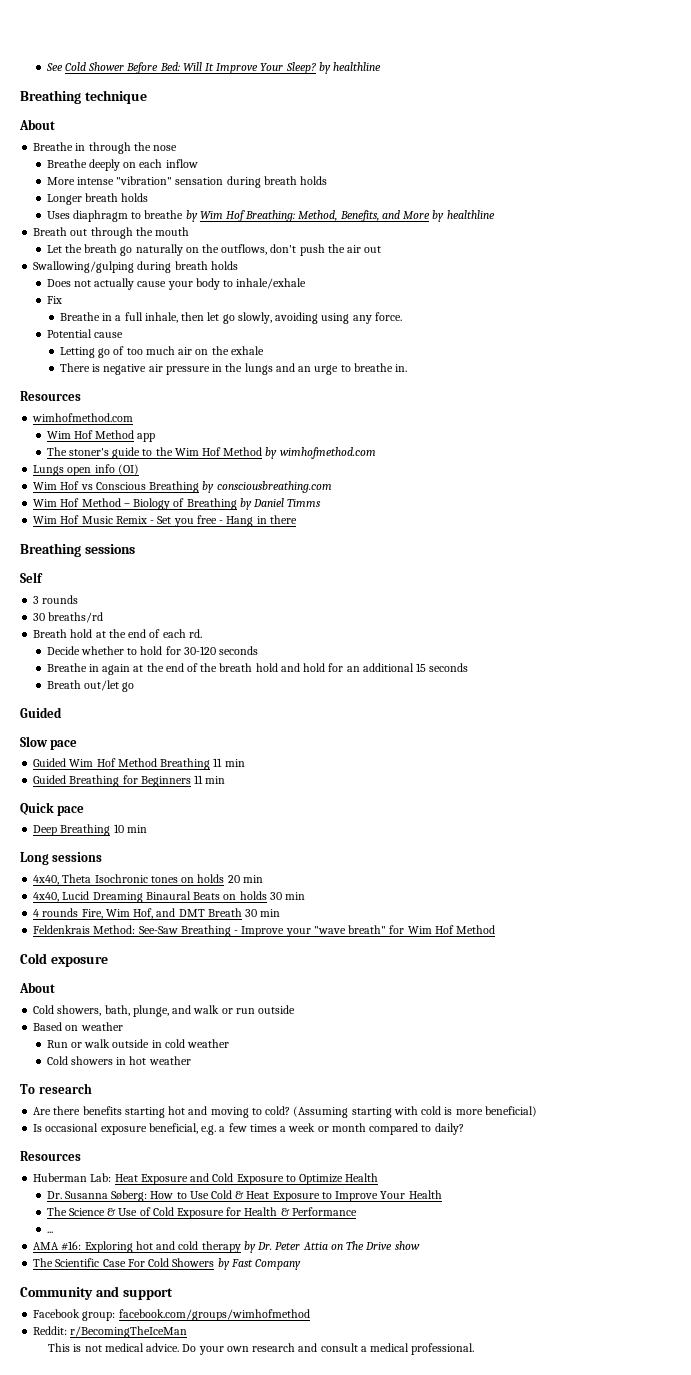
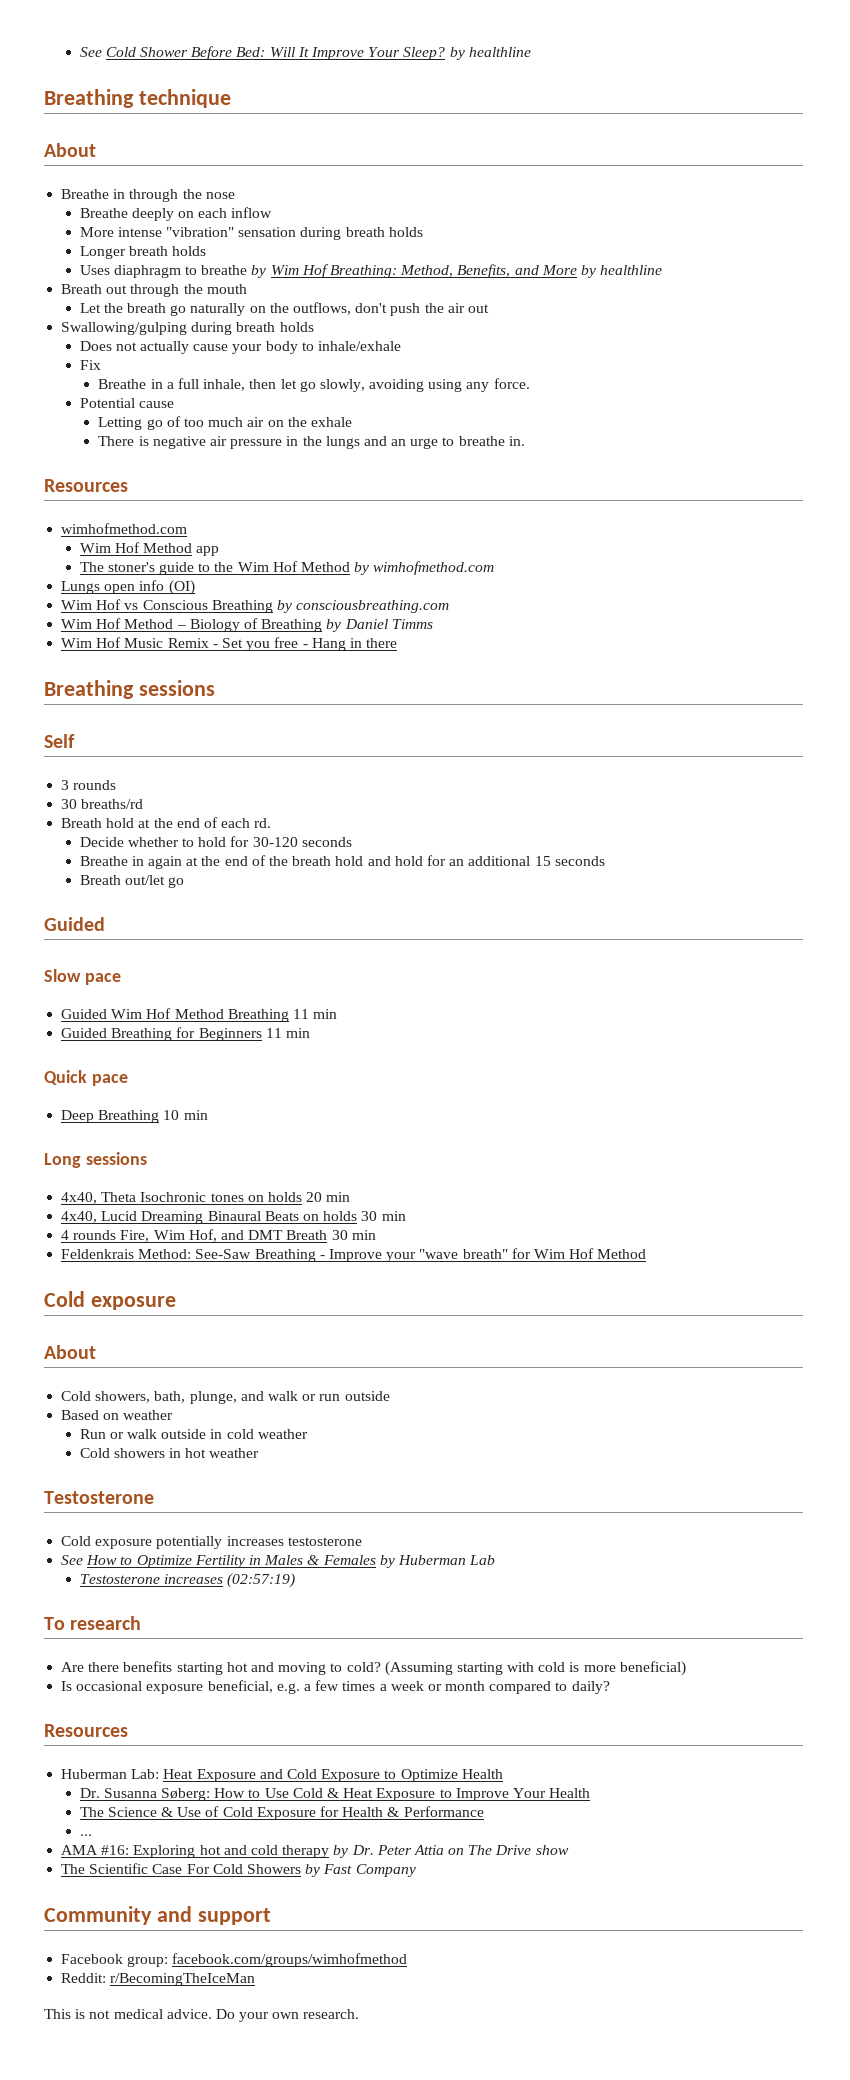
  Cold showers in hot weather
+ Testosterone
+ Cold exposure potentially increases testosterone
+ See How to Optimize Fertility in Males & Females by Huberman Lab
+ Testosterone increases (02:57:19)
- Do your own research and consult a medical professional.
+ Do your own research.

